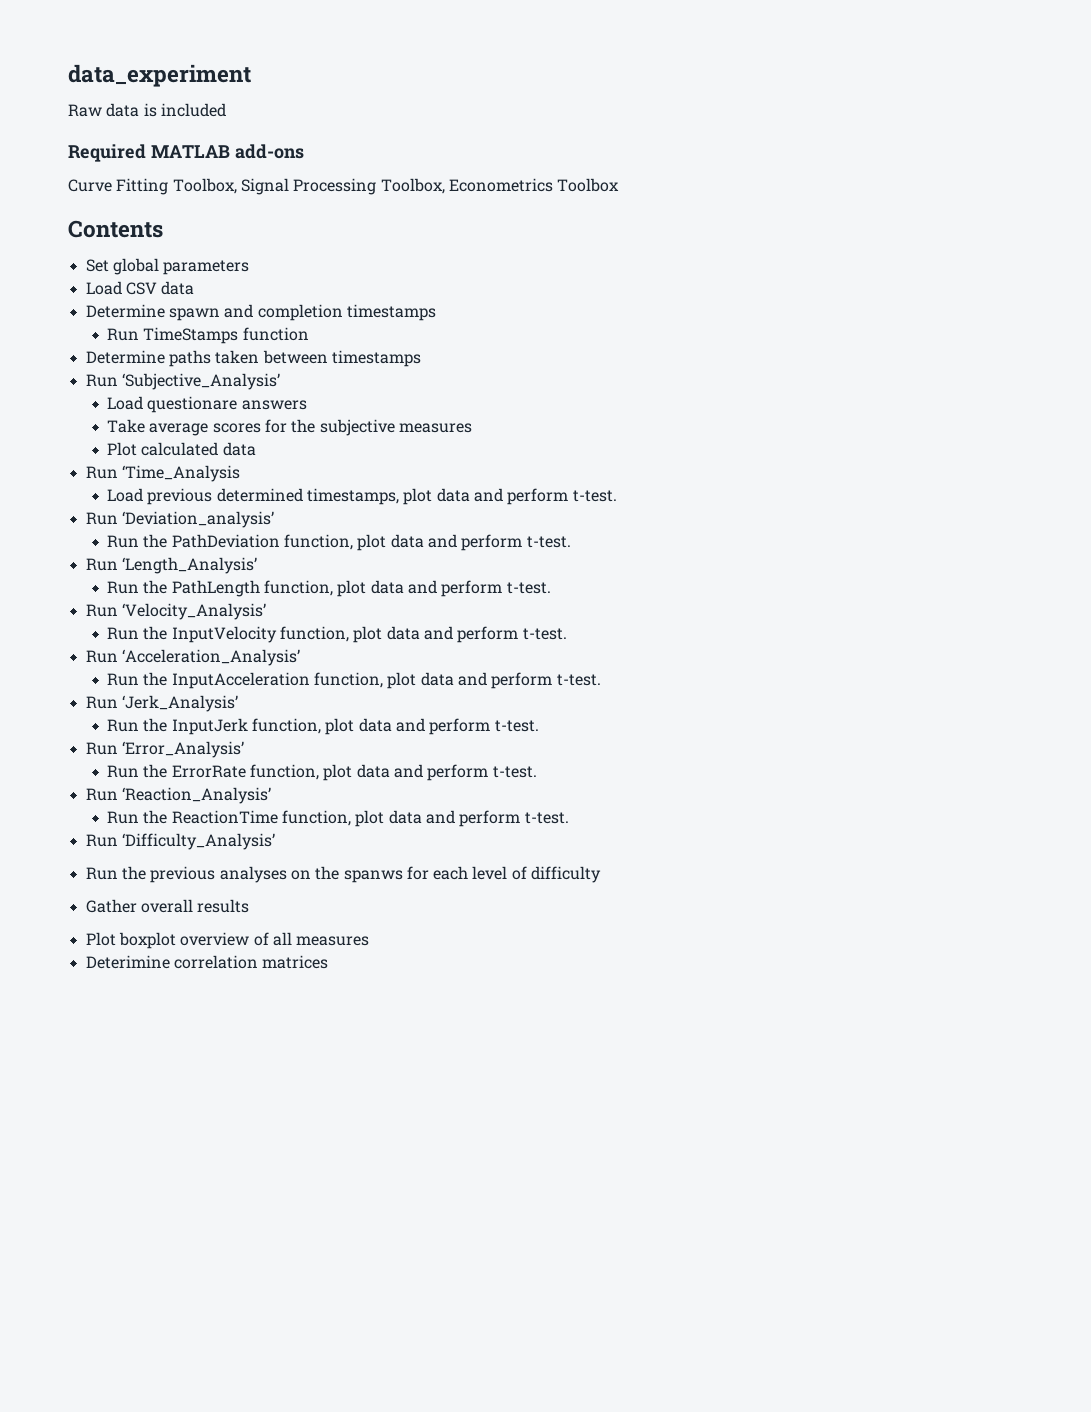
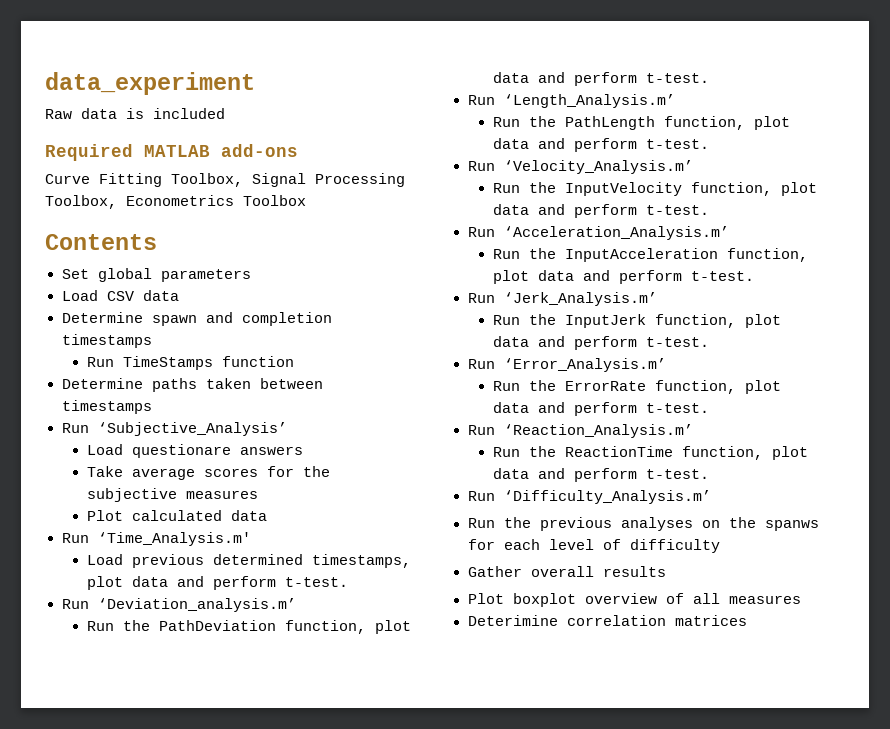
- Run ‘Time_Analysis
+ Run ‘Time_Analysis.m'
- Run ‘Deviation_analysis’
+ Run ‘Deviation_analysis.m’
- Run ‘Length_Analysis’
+ Run ‘Length_Analysis.m’
- Run ‘Velocity_Analysis’
+ Run ‘Velocity_Analysis.m’
- Run ‘Acceleration_Analysis’
+ Run ‘Acceleration_Analysis.m’
- Run ‘Jerk_Analysis’
+ Run ‘Jerk_Analysis.m’
- Run ‘Error_Analysis’
+ Run ‘Error_Analysis.m’
- Run ‘Reaction_Analysis’
+ Run ‘Reaction_Analysis.m’
- Run ‘Difficulty_Analysis’
+ Run ‘Difficulty_Analysis.m’

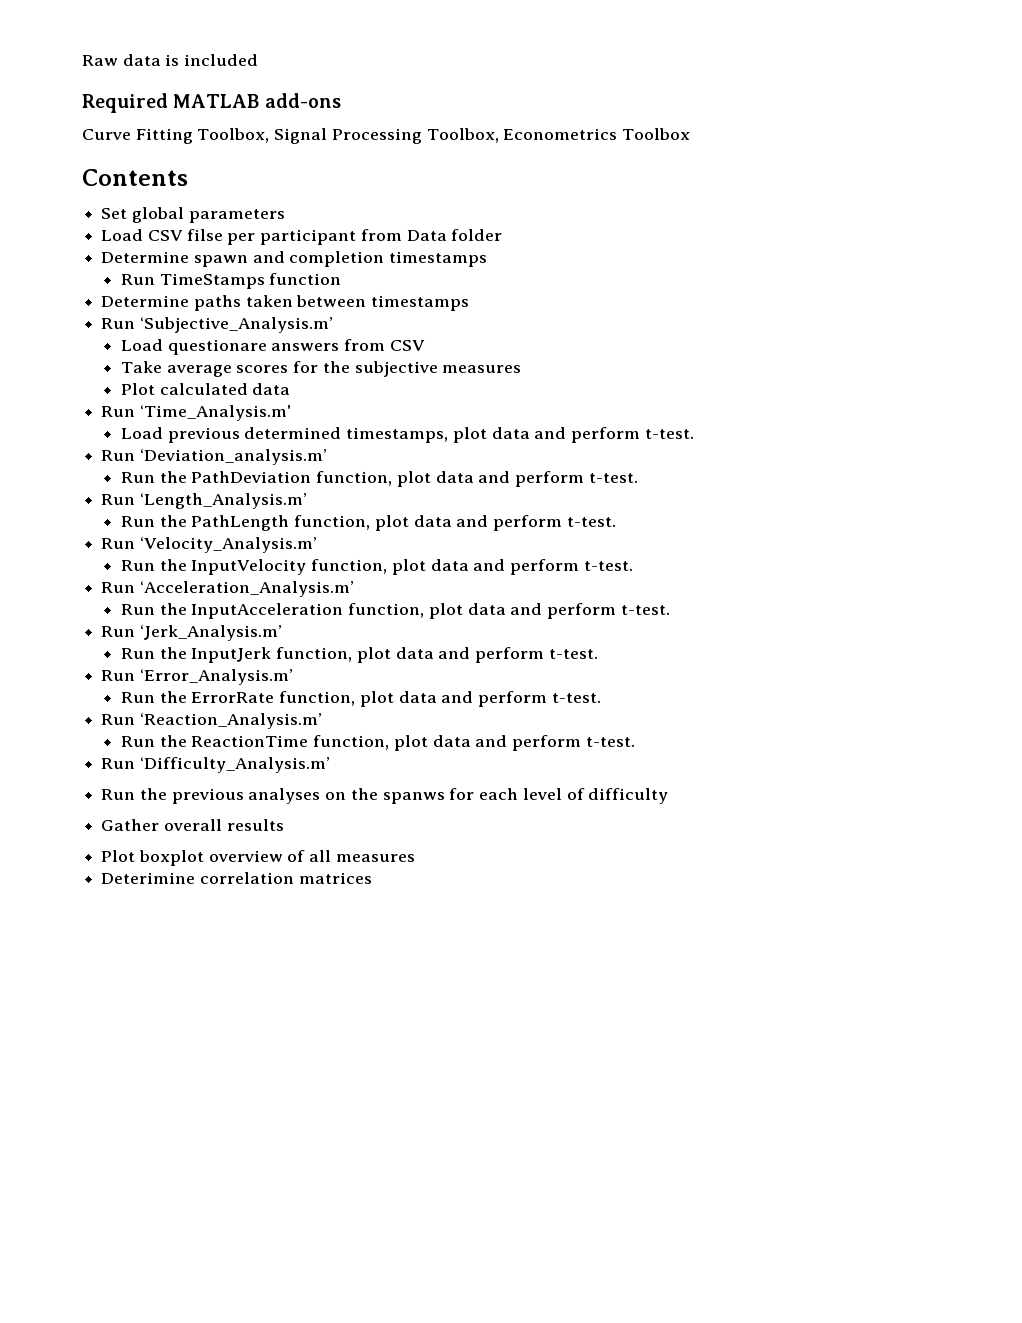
- data_experiment
- Load CSV data
+ Load CSV filse per participant from Data folder
- Run ‘Subjective_Analysis’
+ Run ‘Subjective_Analysis.m’
- Load questionare answers
+ Load questionare answers from CSV

